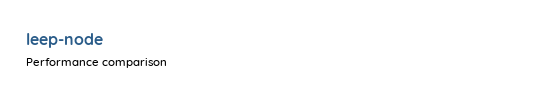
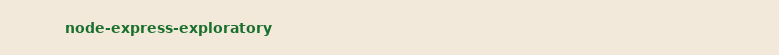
- leep-node
- Performance comparison
+ node-express-exploratory

